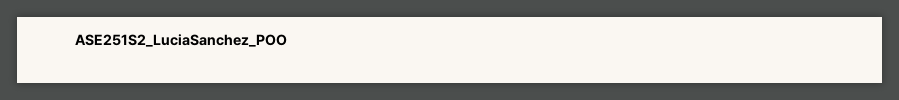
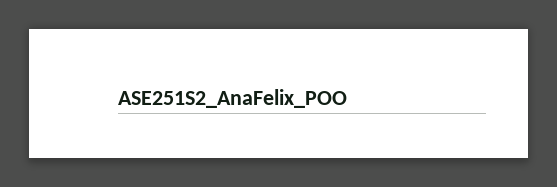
- ASE251S2_LuciaSanchez_POO
+ ASE251S2_AnaFelix_POO

